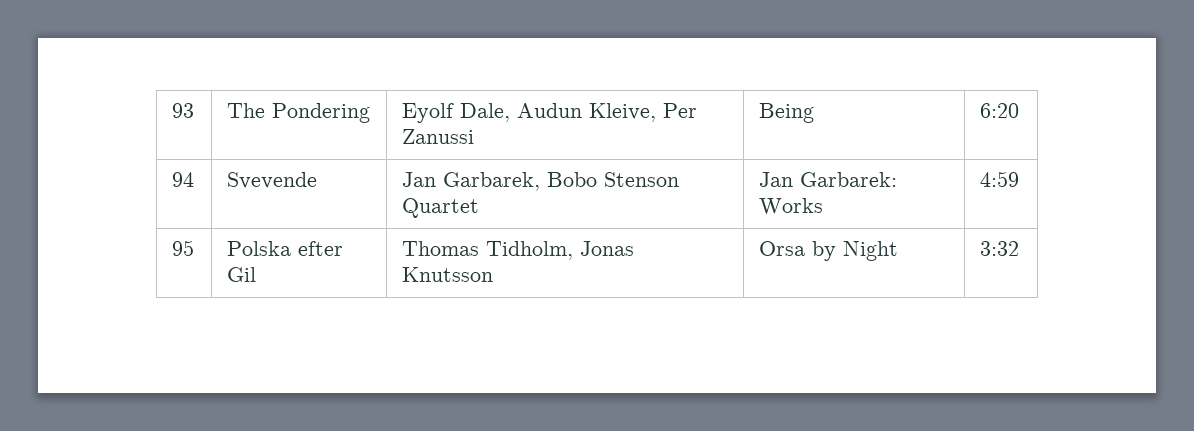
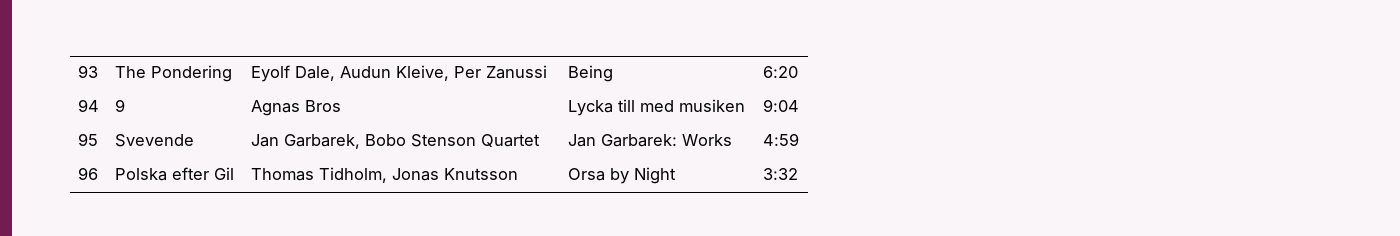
- 94 | Svevende | Jan Garbarek, Bobo Stenson Quartet | Jan Garbarek: Works | 4:59
+ 94 | 9 | Agnas Bros | Lycka till med musiken | 9:04
+ 95 | Svevende | Jan Garbarek, Bobo Stenson Quartet | Jan Garbarek: Works | 4:59
- 95 | Polska efter Gil | Thomas Tidholm, Jonas Knutsson | Orsa by Night | 3:32
+ 96 | Polska efter Gil | Thomas Tidholm, Jonas Knutsson | Orsa by Night | 3:32

